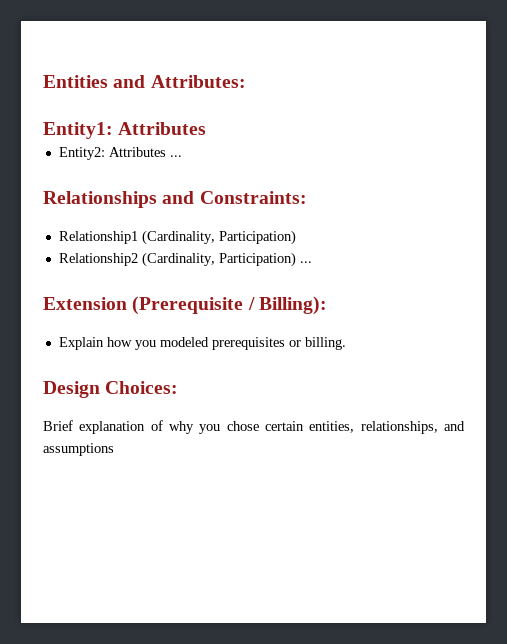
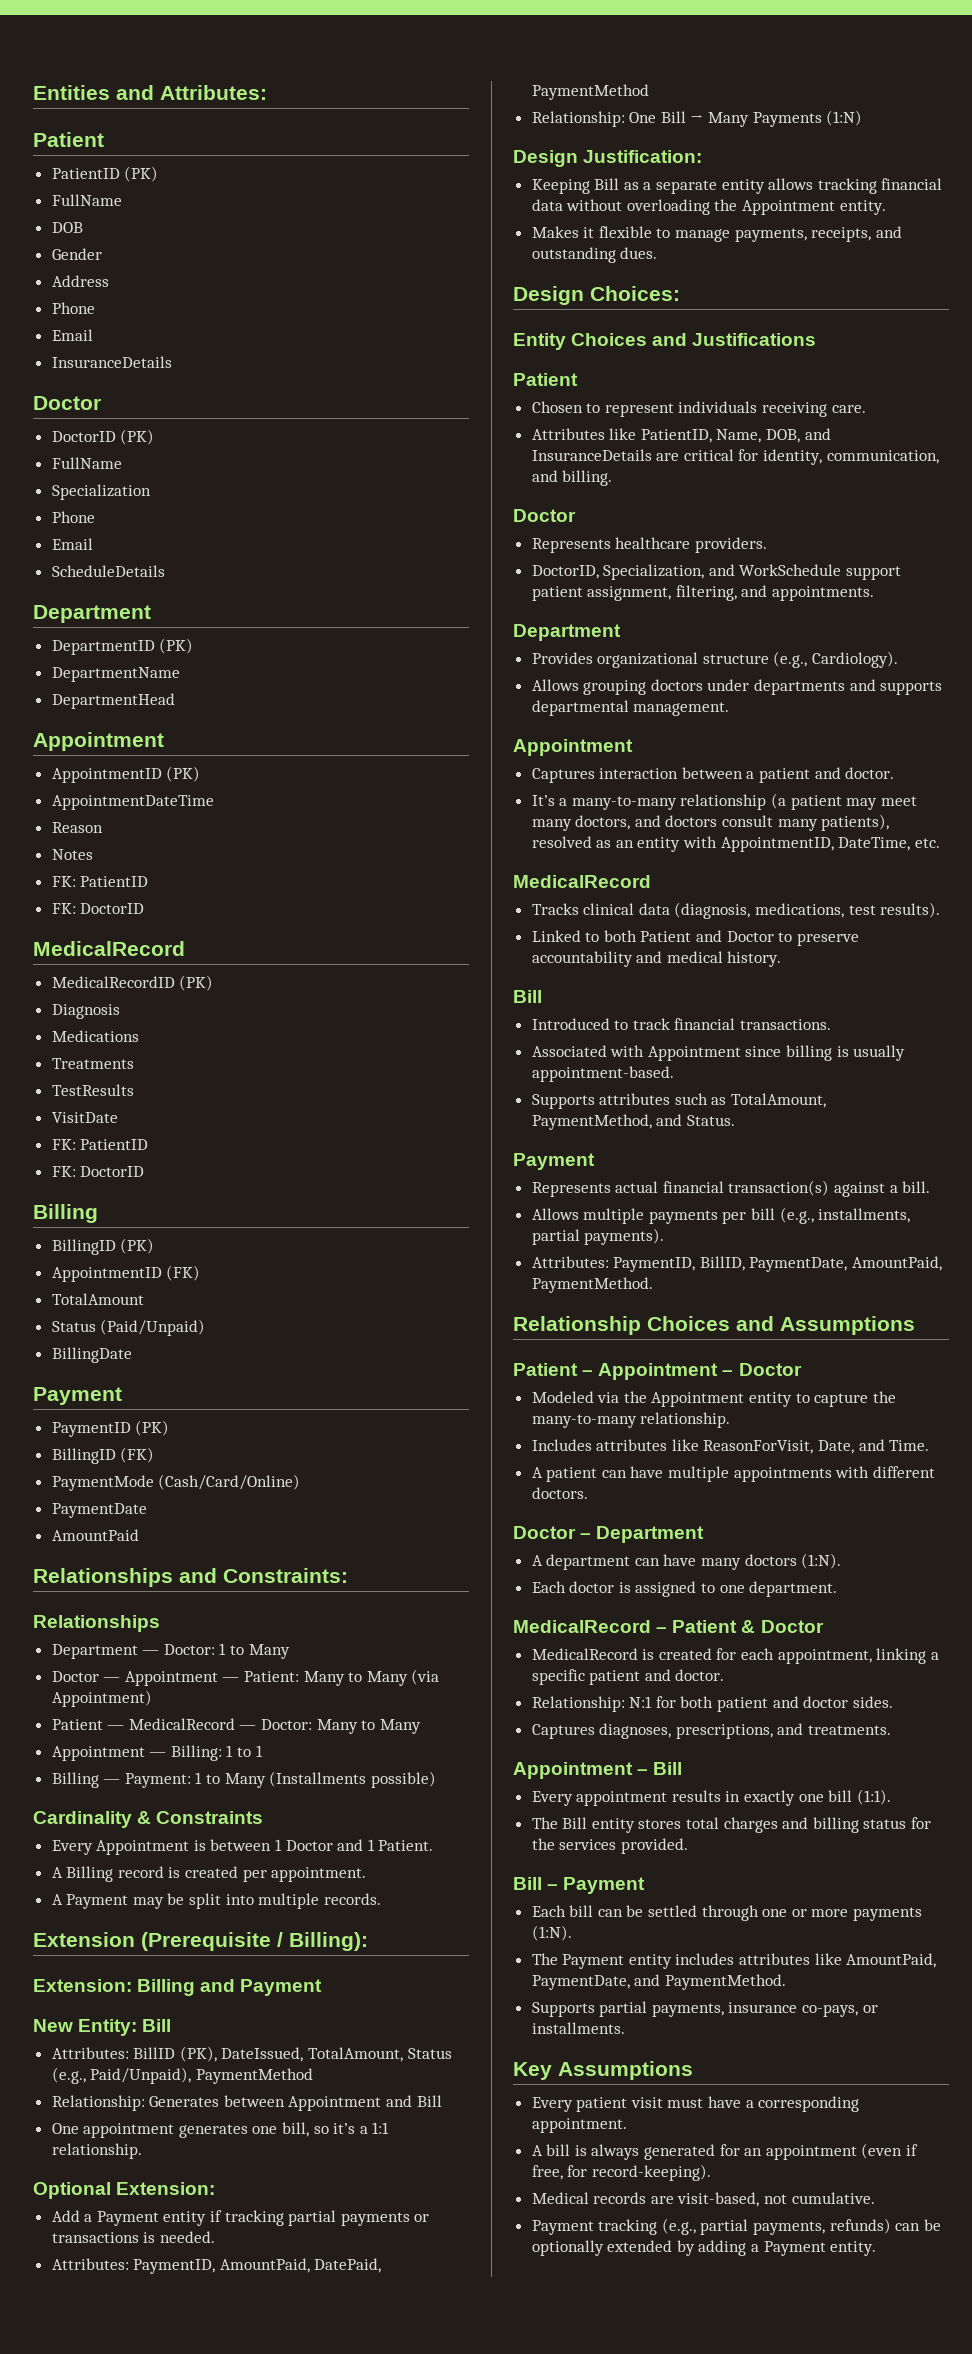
  Entities and Attributes:
- Entity1: Attributes
- Entity2: Attributes ...
+ Patient
+ PatientID (PK)
+ FullName
+ DOB
+ Gender
+ Address
+ Phone
+ Email
+ InsuranceDetails
+ Doctor
+ DoctorID (PK)
+ FullName
+ Specialization
+ Phone
+ Email
+ ScheduleDetails
+ Department
+ DepartmentID (PK)
+ DepartmentName
+ DepartmentHead
+ Appointment
+ AppointmentID (PK)
+ AppointmentDateTime
+ Reason
+ Notes
+ FK: PatientID
+ FK: DoctorID
+ MedicalRecord
+ MedicalRecordID (PK)
+ Diagnosis
+ Medications
+ Treatments
+ TestResults
+ VisitDate
+ FK: PatientID
+ FK: DoctorID
+ Billing
+ BillingID (PK)
+ AppointmentID (FK)
+ TotalAmount
+ Status (Paid/Unpaid)
+ BillingDate
+ Payment
+ PaymentID (PK)
+ BillingID (FK)
+ PaymentMode (Cash/Card/Online)
+ PaymentDate
+ AmountPaid
  Relationships and Constraints:
- Relationship1 (Cardinality, Participation)
- Relationship2 (Cardinality, Participation) ...
+ Relationships
+ Department — Doctor: 1 to Many
+ Doctor — Appointment — Patient: Many to Many (via Appointment)
+ Patient — MedicalRecord — Doctor: Many to Many
+ Appointment — Billing: 1 to 1
+ Billing — Payment: 1 to Many (Installments possible)
+ Cardinality & Constraints
+ Every Appointment is between 1 Doctor and 1 Patient.
+ A Billing record is created per appointment.
+ A Payment may be split into multiple records.
  Extension (Prerequisite / Billing):
- Explain how you modeled prerequisites or billing.
+ Extension: Billing and Payment
+ New Entity: Bill
+ Attributes: BillID (PK), DateIssued, TotalAmount, Status (e.g., Paid/Unpaid), PaymentMethod
+ Relationship: Generates between Appointment and Bill
+ One appointment generates one bill, so it’s a 1:1 relationship.
+ Optional Extension:
+ Add a Payment entity if tracking partial payments or transactions is needed.
+ Attributes: PaymentID, AmountPaid, DatePaid, PaymentMethod
+ Relationship: One Bill → Many Payments (1:N)
+ Design Justification:
+ Keeping Bill as a separate entity allows tracking financial data without overloading the Appointment entity.
+ Makes it flexible to manage payments, receipts, and outstanding dues.
  Design Choices:
- Brief explanation of why you chose certain entities, relationships, and assumptions
+ Entity Choices and Justifications
+ Patient
+ Chosen to represent individuals receiving care.
+ Attributes like PatientID, Name, DOB, and InsuranceDetails are critical for identity, communication, and billing.
+ Doctor
+ Represents healthcare providers.
+ DoctorID, Specialization, and WorkSchedule support patient assignment, filtering, and appointments.
+ Department
+ Provides organizational structure (e.g., Cardiology).
+ Allows grouping doctors under departments and supports departmental management.
+ Appointment
+ Captures interaction between a patient and doctor.
+ It’s a many-to-many relationship (a patient may meet many doctors, and doctors consult many patients), resolved as an entity with AppointmentID, DateTime, etc.
+ MedicalRecord
+ Tracks clinical data (diagnosis, medications, test results).
+ Linked to both Patient and Doctor to preserve accountability and medical history.
+ Bill
+ Introduced to track financial transactions.
+ Associated with Appointment since billing is usually appointment-based.
+ Supports attributes such as TotalAmount, PaymentMethod, and Status.
+ Payment
+ Represents actual financial transaction(s) against a bill.
+ Allows multiple payments per bill (e.g., installments, partial payments).
+ Attributes: PaymentID, BillID, PaymentDate, AmountPaid, PaymentMethod.
+ Relationship Choices and Assumptions
+ Patient – Appointment – Doctor
+ Modeled via the Appointment entity to capture the many-to-many relationship.
+ Includes attributes like ReasonForVisit, Date, and Time.
+ A patient can have multiple appointments with different doctors.
+ Doctor – Department
+ A department can have many doctors (1:N).
+ Each doctor is assigned to one department.
+ MedicalRecord – Patient & Doctor
+ MedicalRecord is created for each appointment, linking a specific patient and doctor.
+ Relationship: N:1 for both patient and doctor sides.
+ Captures diagnoses, prescriptions, and treatments.
+ Appointment – Bill
+ Every appointment results in exactly one bill (1:1).
+ The Bill entity stores total charges and billing status for the services provided.
+ Bill – Payment
+ Each bill can be settled through one or more payments (1:N).
+ The Payment entity includes attributes like AmountPaid, PaymentDate, and PaymentMethod.
+ Supports partial payments, insurance co-pays, or installments.
+ Key Assumptions
+ Every patient visit must have a corresponding appointment.
+ A bill is always generated for an appointment (even if free, for record-keeping).
+ Medical records are visit-based, not cumulative.
+ Payment tracking (e.g., partial payments, refunds) can be optionally extended by adding a Payment entity.

